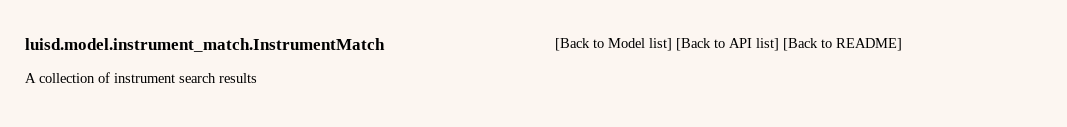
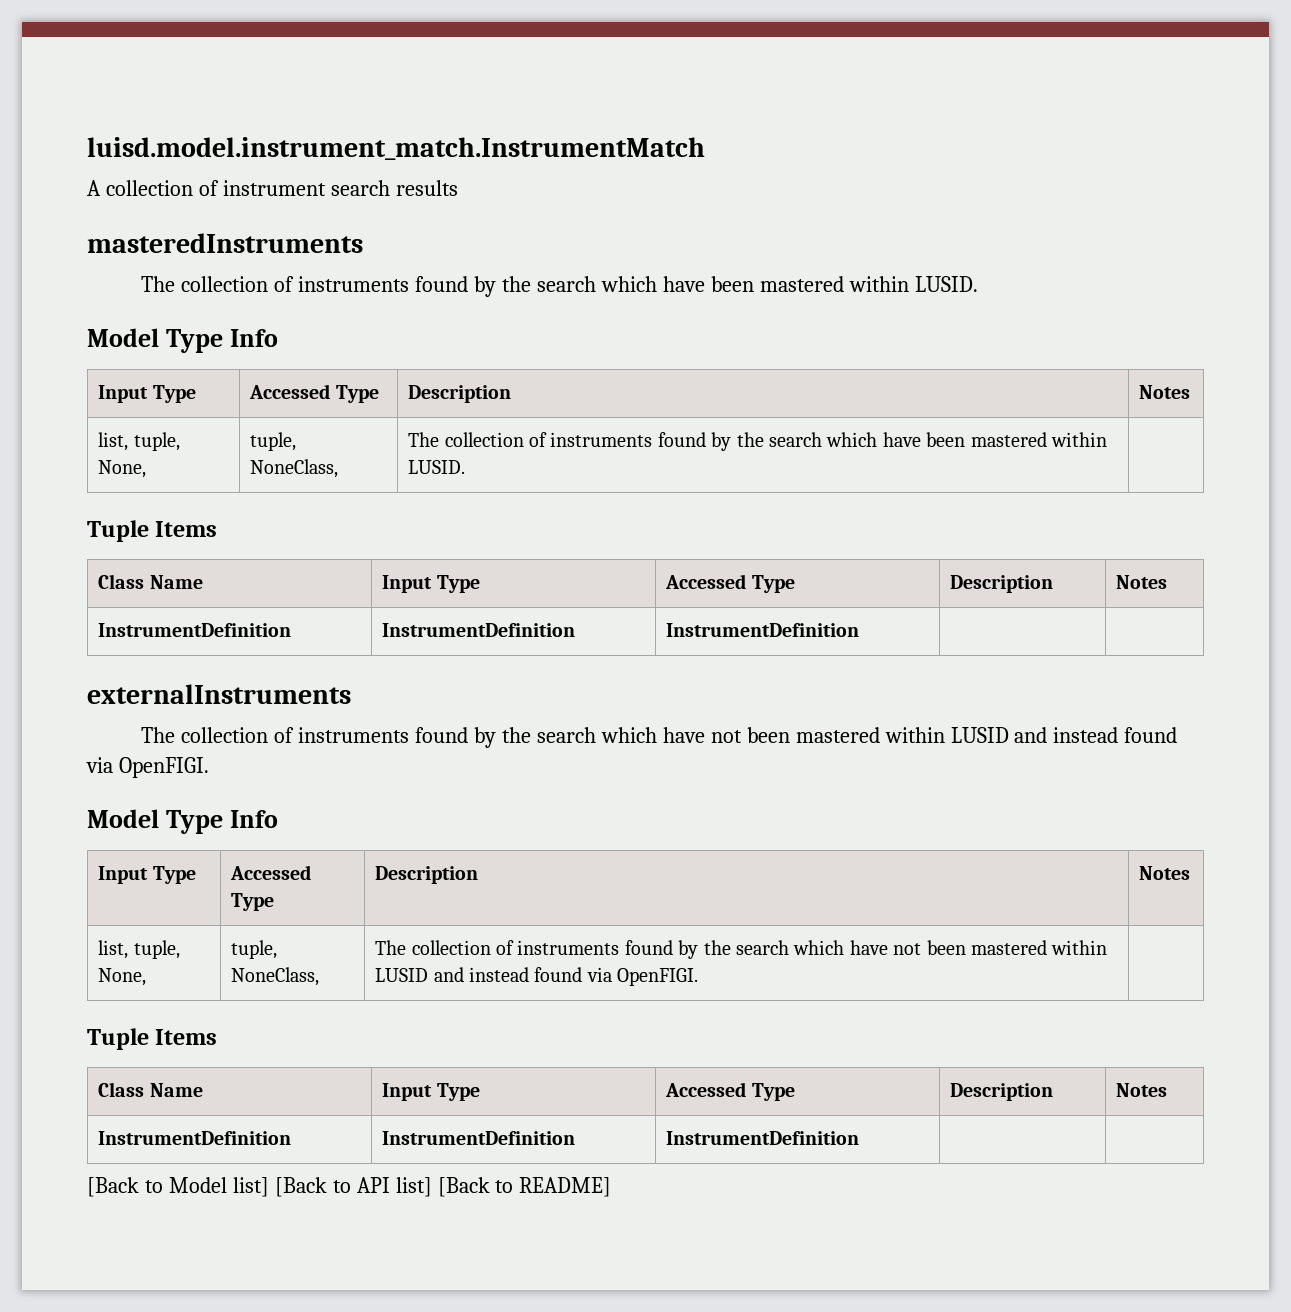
+ masteredInstruments
+ The collection of instruments found by the search which have been mastered within LUSID.
+ Model Type Info
+ Input Type | Accessed Type | Description | Notes
+ list, tuple, None, | tuple, NoneClass, | The collection of instruments found by the search which have been mastered within LUSID. |
+ Tuple Items
+ Class Name | Input Type | Accessed Type | Description | Notes
+ InstrumentDefinition | InstrumentDefinition | InstrumentDefinition | |
+ externalInstruments
+ The collection of instruments found by the search which have not been mastered within LUSID and instead found via OpenFIGI.
+ Model Type Info
+ Input Type | Accessed Type | Description | Notes
+ list, tuple, None, | tuple, NoneClass, | The collection of instruments found by the search which have not been mastered within LUSID and instead found via OpenFIGI. |
+ Tuple Items
+ Class Name | Input Type | Accessed Type | Description | Notes
+ InstrumentDefinition | InstrumentDefinition | InstrumentDefinition | |

